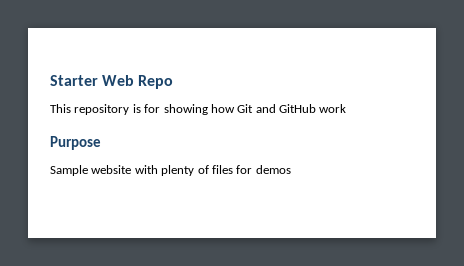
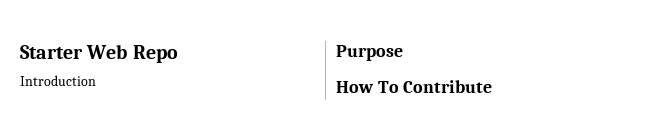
- This repository is for showing how Git and GitHub work
+ Introduction
  Purpose
- Sample website with plenty of files for demos
+ How To Contribute

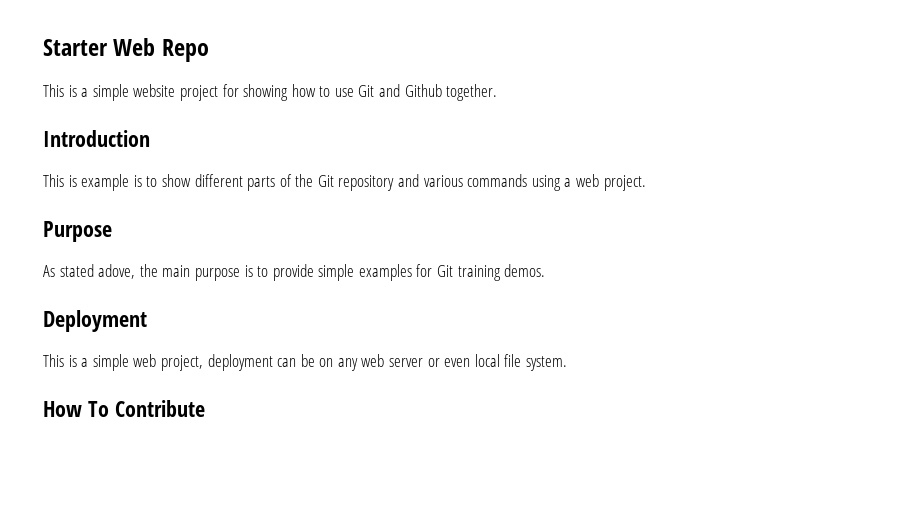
+ This is a simple website project for showing how to use Git and Github together.
  Introduction
+ This is example is to show different parts of the Git repository and various commands using a web project.
  Purpose
+ As stated adove, the main purpose is to provide simple examples for Git training demos.
+ Deployment
+ This is a simple web project, deployment can be on any web server or even local file system.

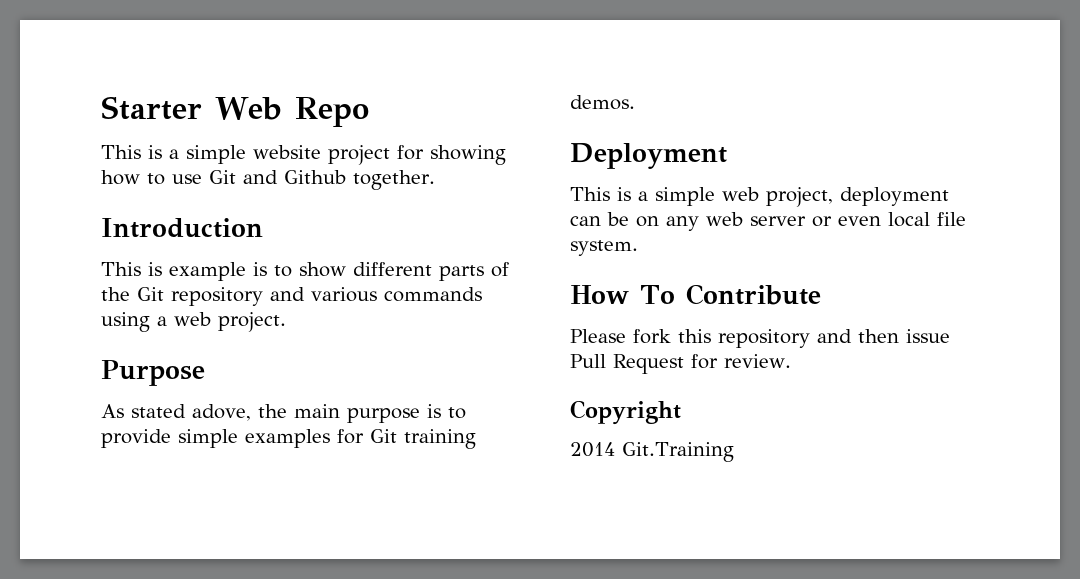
+ Please fork this repository and then issue Pull Request for review.
+ Copyright
+ 2014 Git.Training

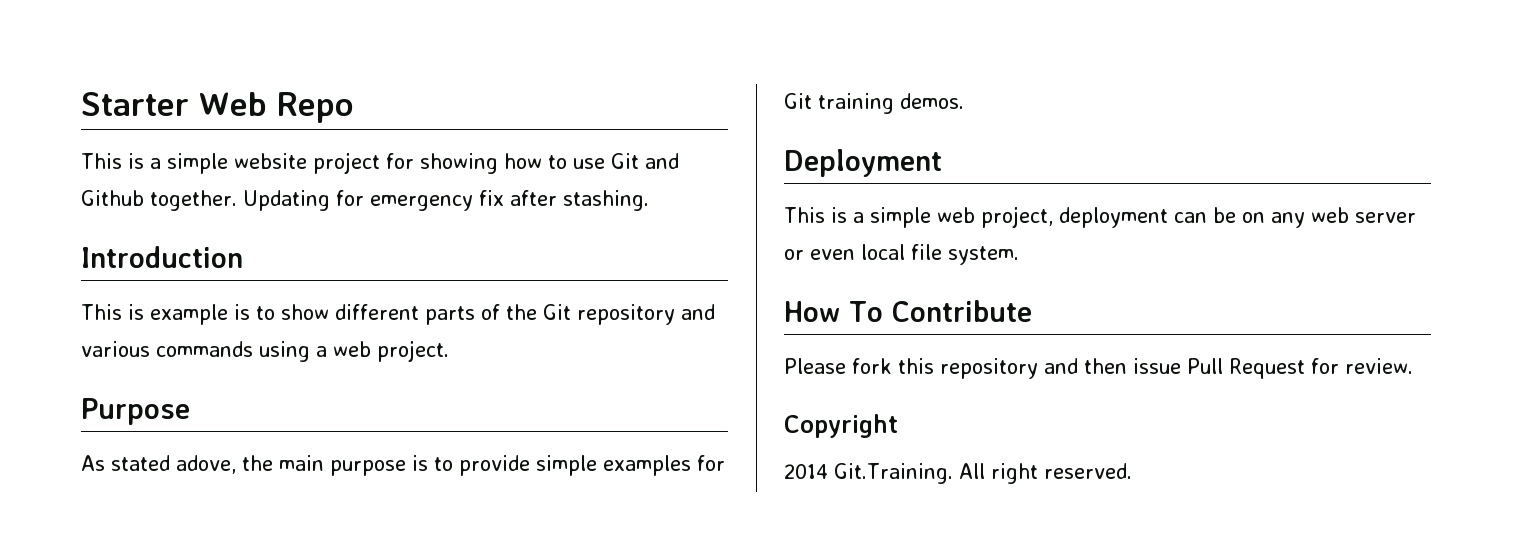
+ Updating for emergency fix after stashing.
- 2014 Git.Training
+ 2014 Git.Training. All right reserved.

